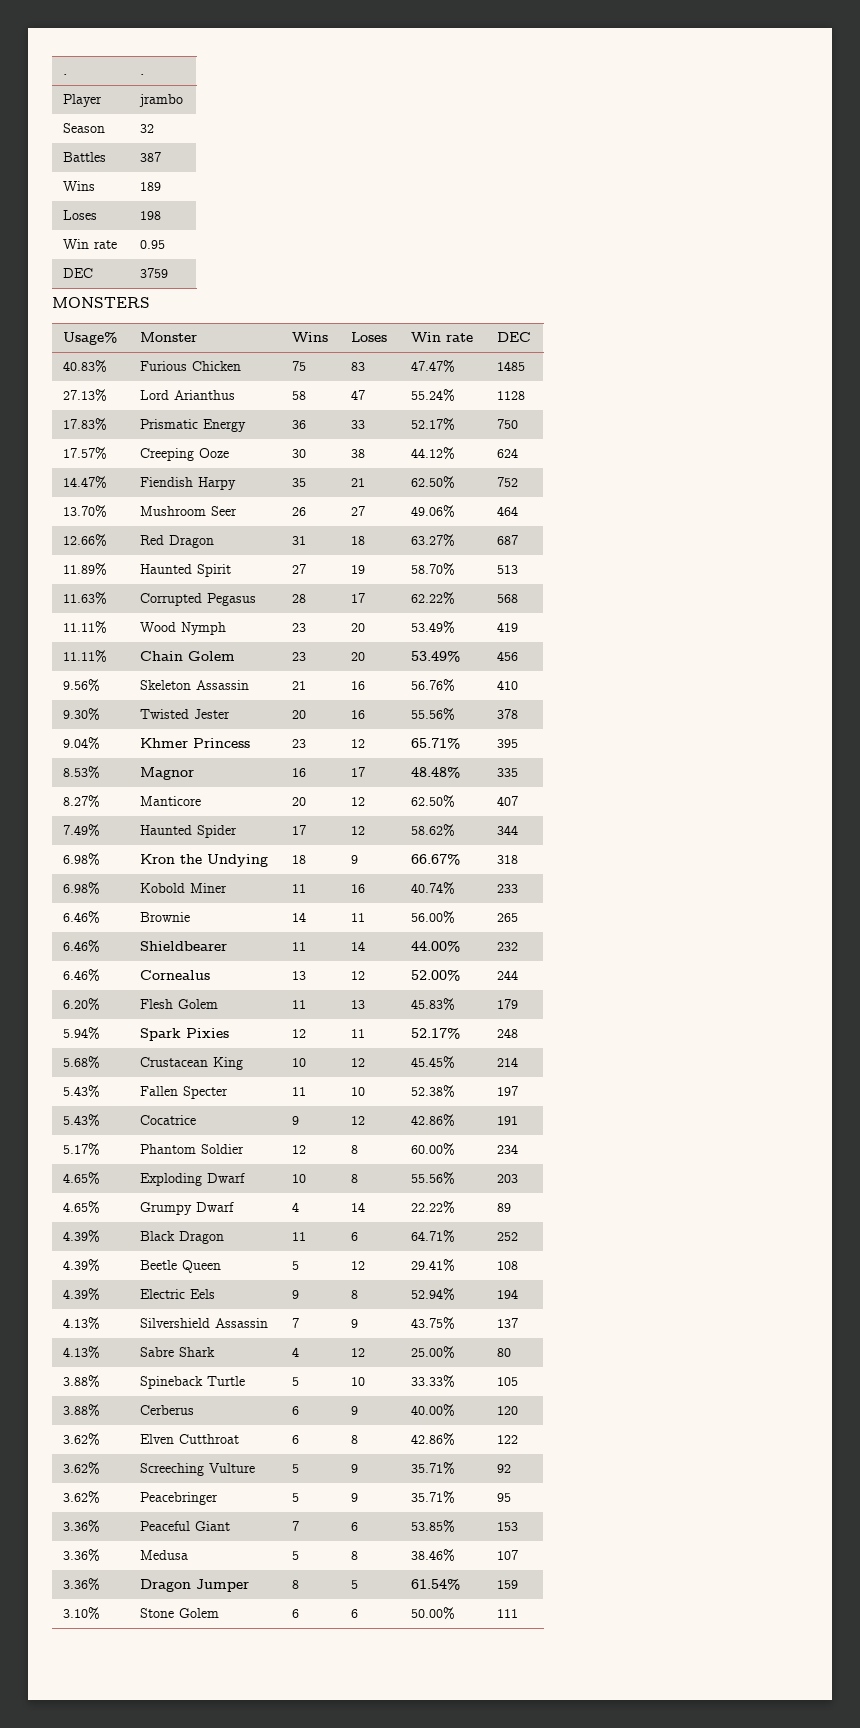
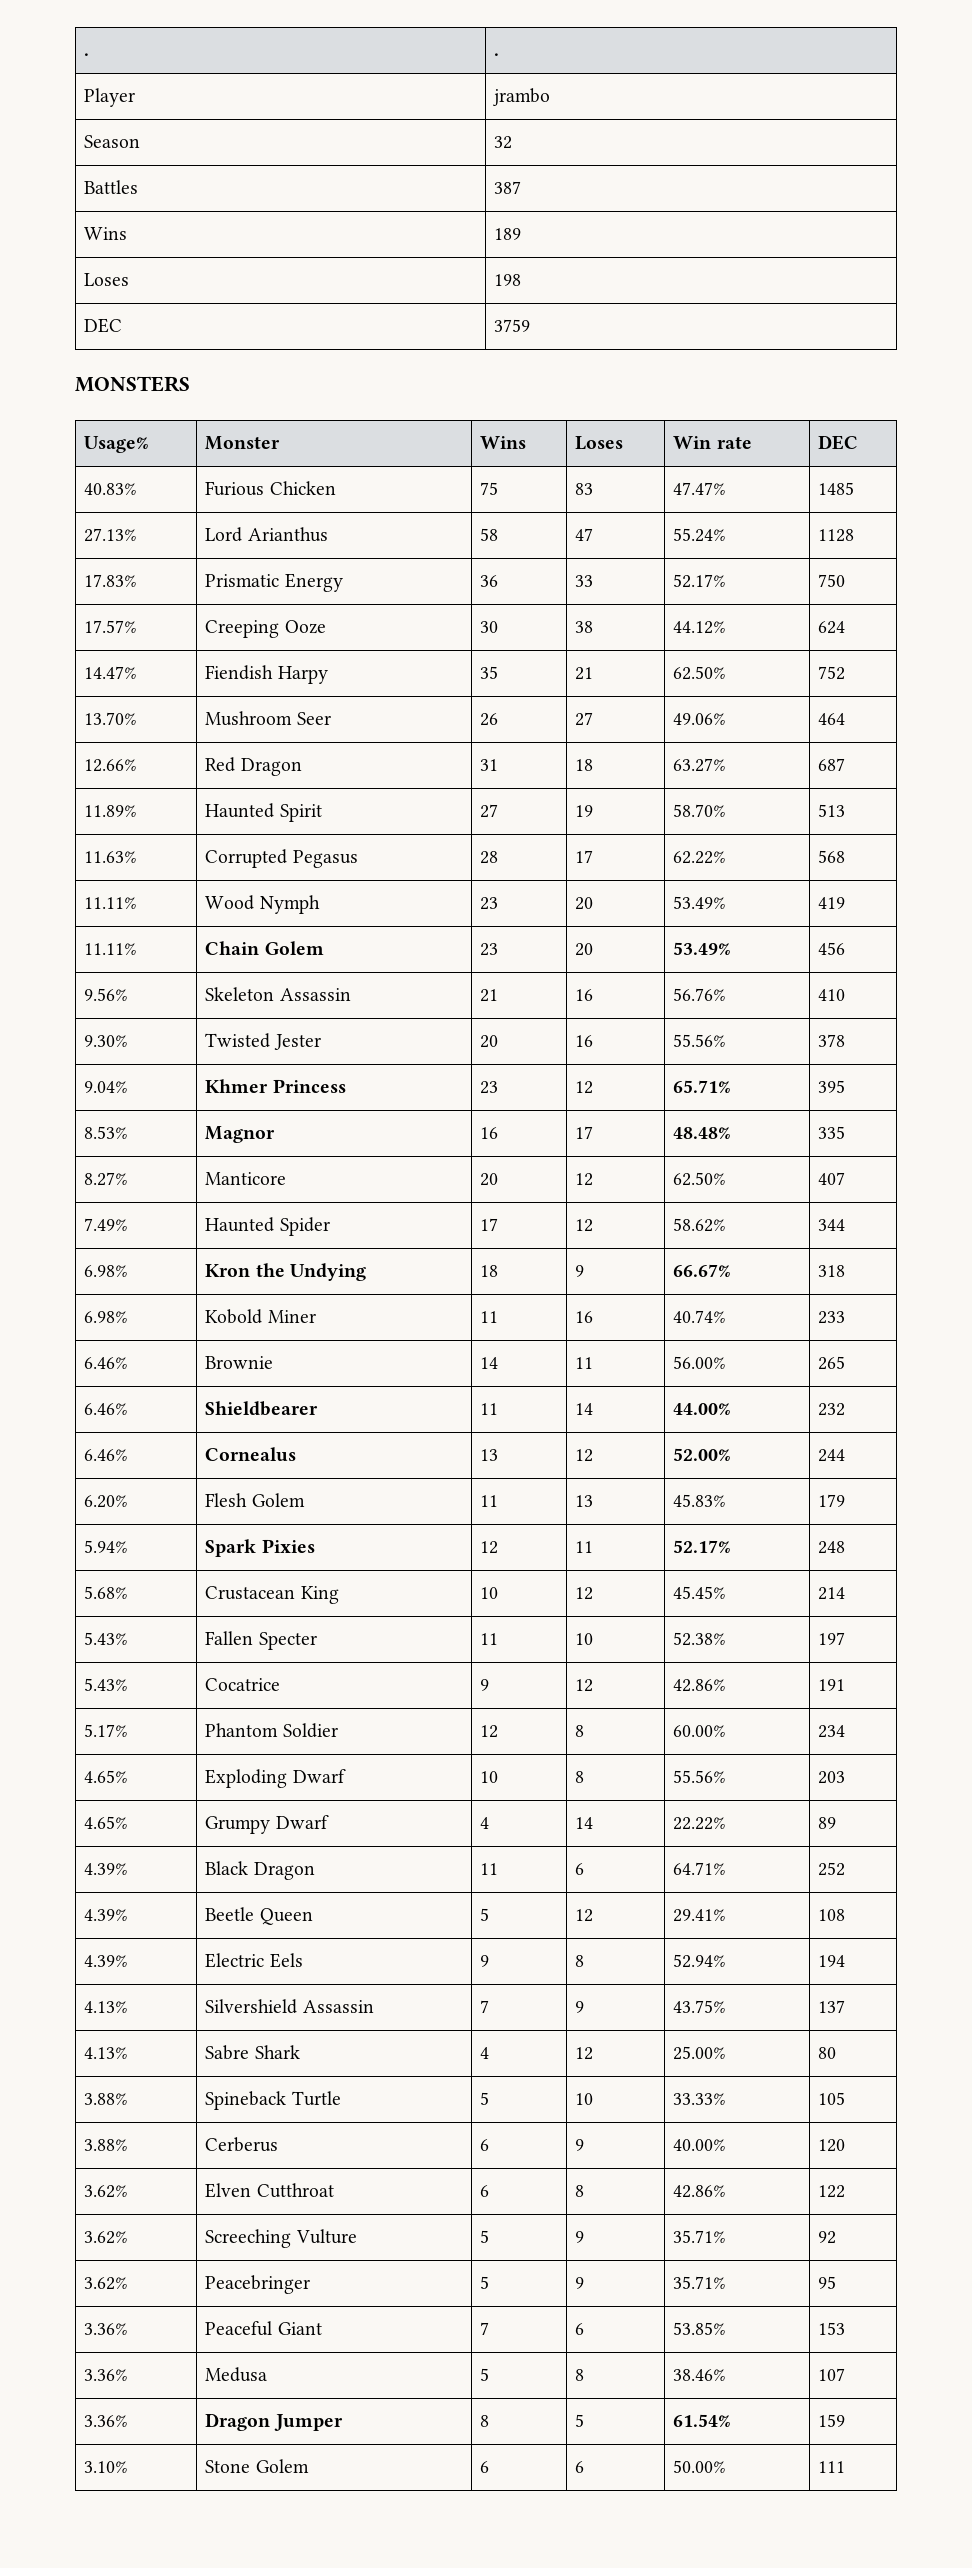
- Win rate | 0.95

